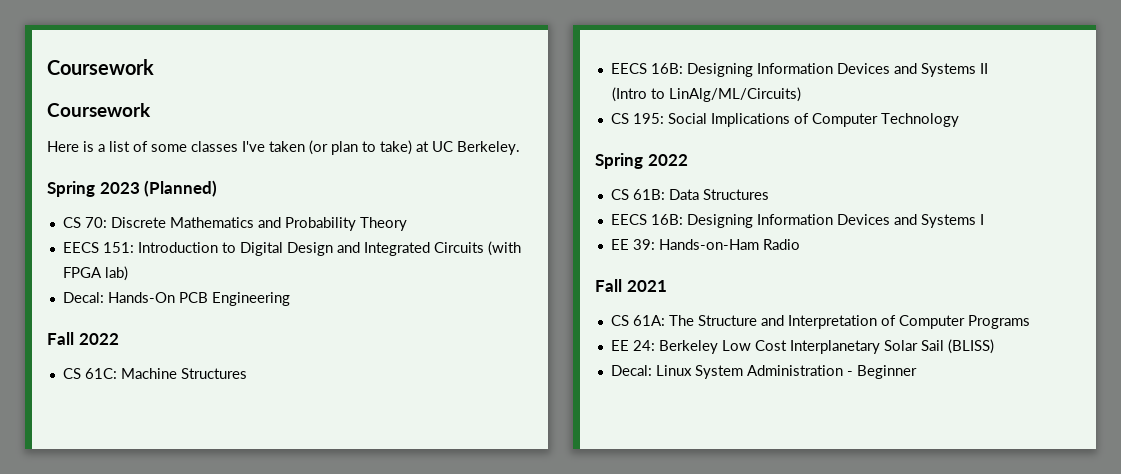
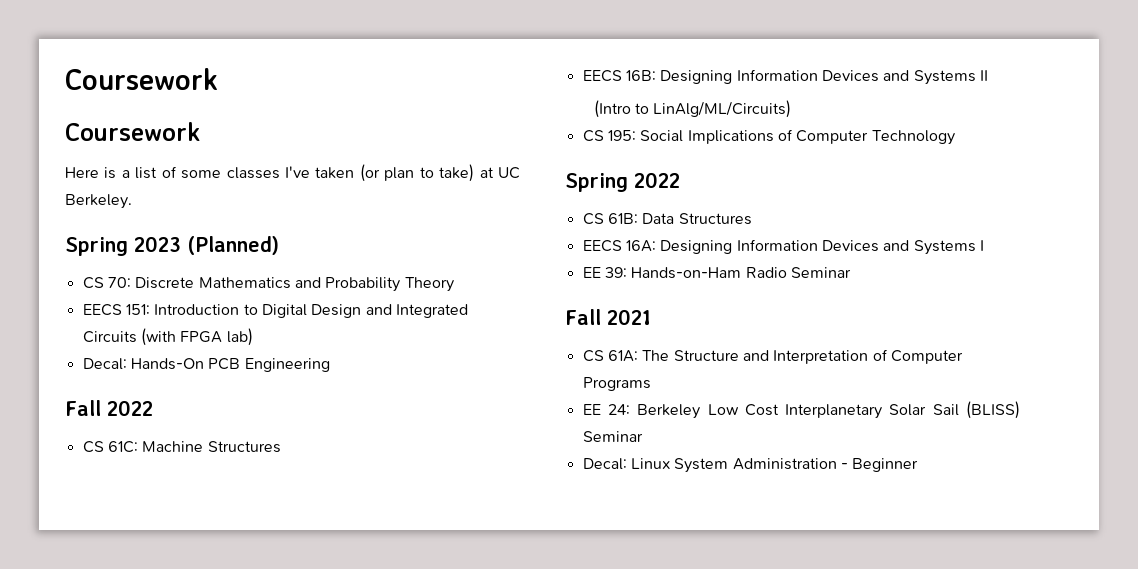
- EECS 16B: Designing Information Devices and Systems I
+ EECS 16A: Designing Information Devices and Systems I
- EE 39: Hands-on-Ham Radio
+ EE 39: Hands-on-Ham Radio Seminar
- EE 24: Berkeley Low Cost Interplanetary Solar Sail (BLISS)
+ EE 24: Berkeley Low Cost Interplanetary Solar Sail (BLISS) Seminar

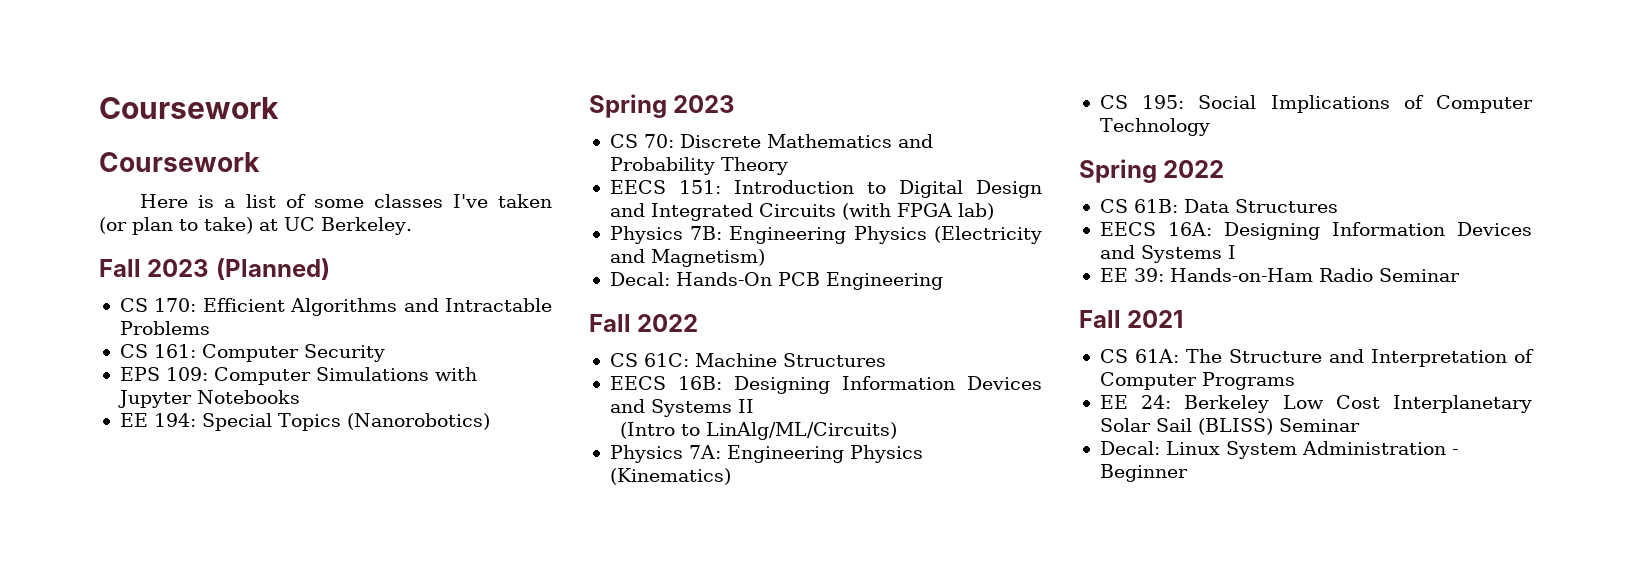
+ Fall 2023 (Planned)
+ CS 170: Efficient Algorithms and Intractable Problems
+ CS 161: Computer Security
+ EPS 109: Computer Simulations with Jupyter Notebooks
+ EE 194: Special Topics (Nanorobotics)
- Spring 2023 (Planned)
+ Spring 2023
+ Physics 7B: Engineering Physics (Electricity and Magnetism)
+ Physics 7A: Engineering Physics (Kinematics)

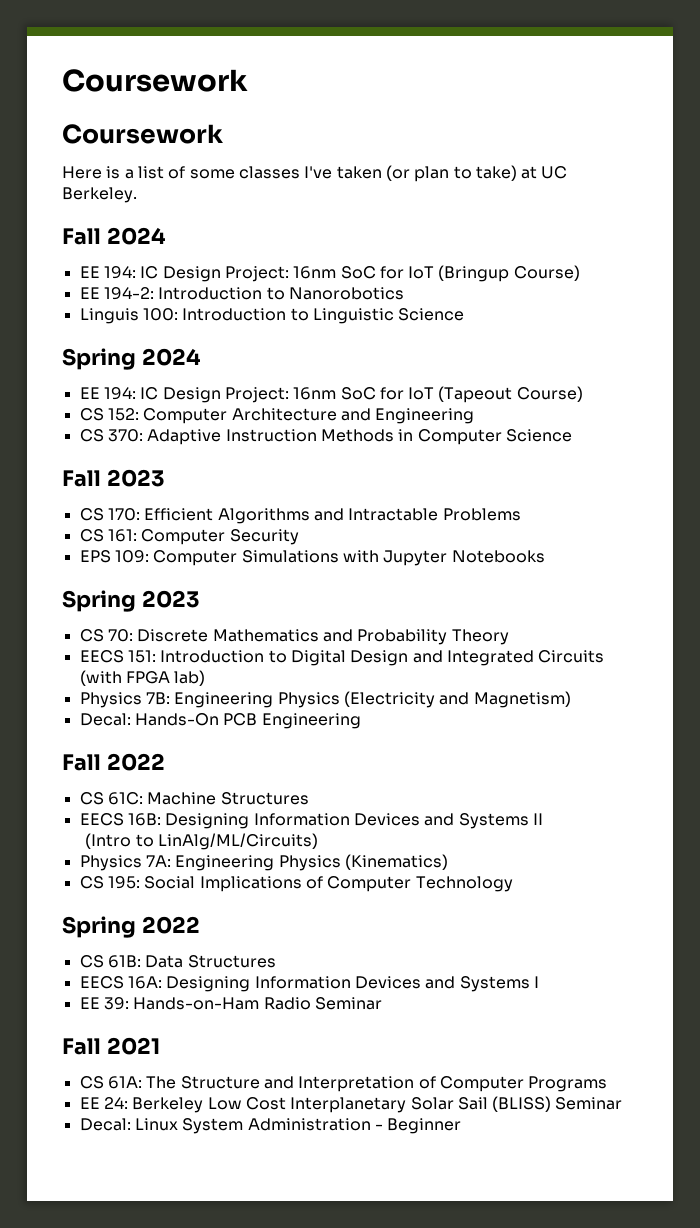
+ Fall 2024
+ EE 194: IC Design Project: 16nm SoC for IoT (Bringup Course)
+ EE 194-2: Introduction to Nanorobotics
+ Linguis 100: Introduction to Linguistic Science
+ Spring 2024
+ EE 194: IC Design Project: 16nm SoC for IoT (Tapeout Course)
+ CS 152: Computer Architecture and Engineering
+ CS 370: Adaptive Instruction Methods in Computer Science
- Fall 2023 (Planned)
+ Fall 2023
- EE 194: Special Topics (Nanorobotics)

